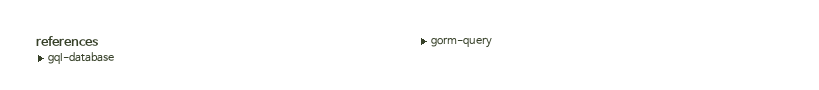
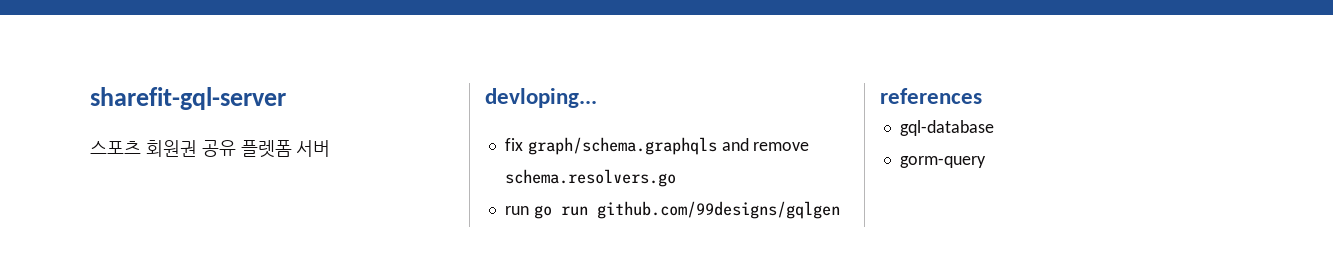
+ sharefit-gql-server
+ 스포츠 회원권 공유 플렛폼 서버
+ devloping...
+ fix graph/schema.graphqls and remove schema.resolvers.go
+ run go run github.com/99designs/gqlgen

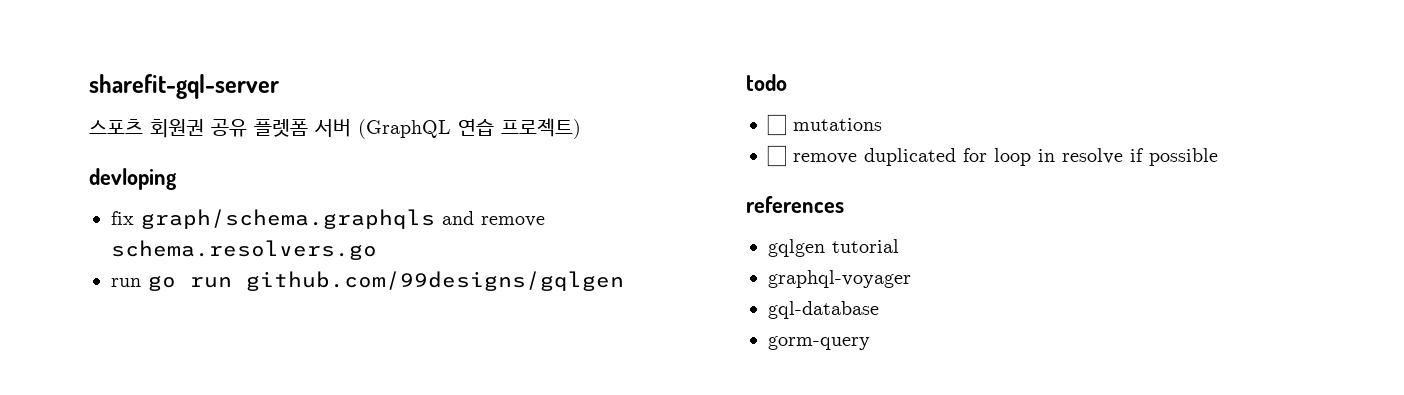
- 스포츠 회원권 공유 플렛폼 서버
- devloping...
+ 스포츠 회원권 공유 플렛폼 서버 (GraphQL 연습 프로젝트)
+ devloping
+ todo
+ ☐ mutations
+ ☐ remove duplicated for loop in resolve if possible
  references
+ gqlgen tutorial
+ graphql-voyager

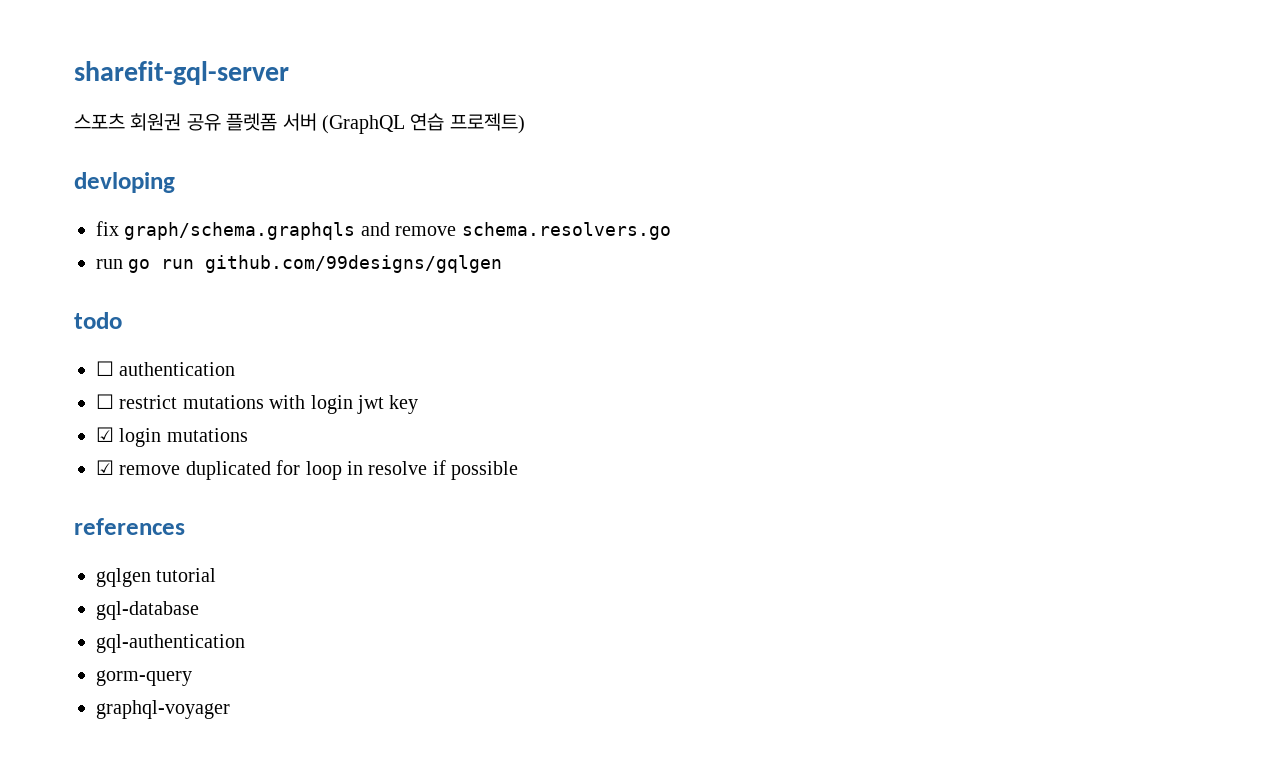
- ☐ mutations
+ ☐ authentication
+ ☐ restrict mutations with login jwt key
+ ☑ login mutations
- ☐ remove duplicated for loop in resolve if possible
+ ☑ remove duplicated for loop in resolve if possible
- graphql-voyager
+ gql-authentication
+ graphql-voyager

